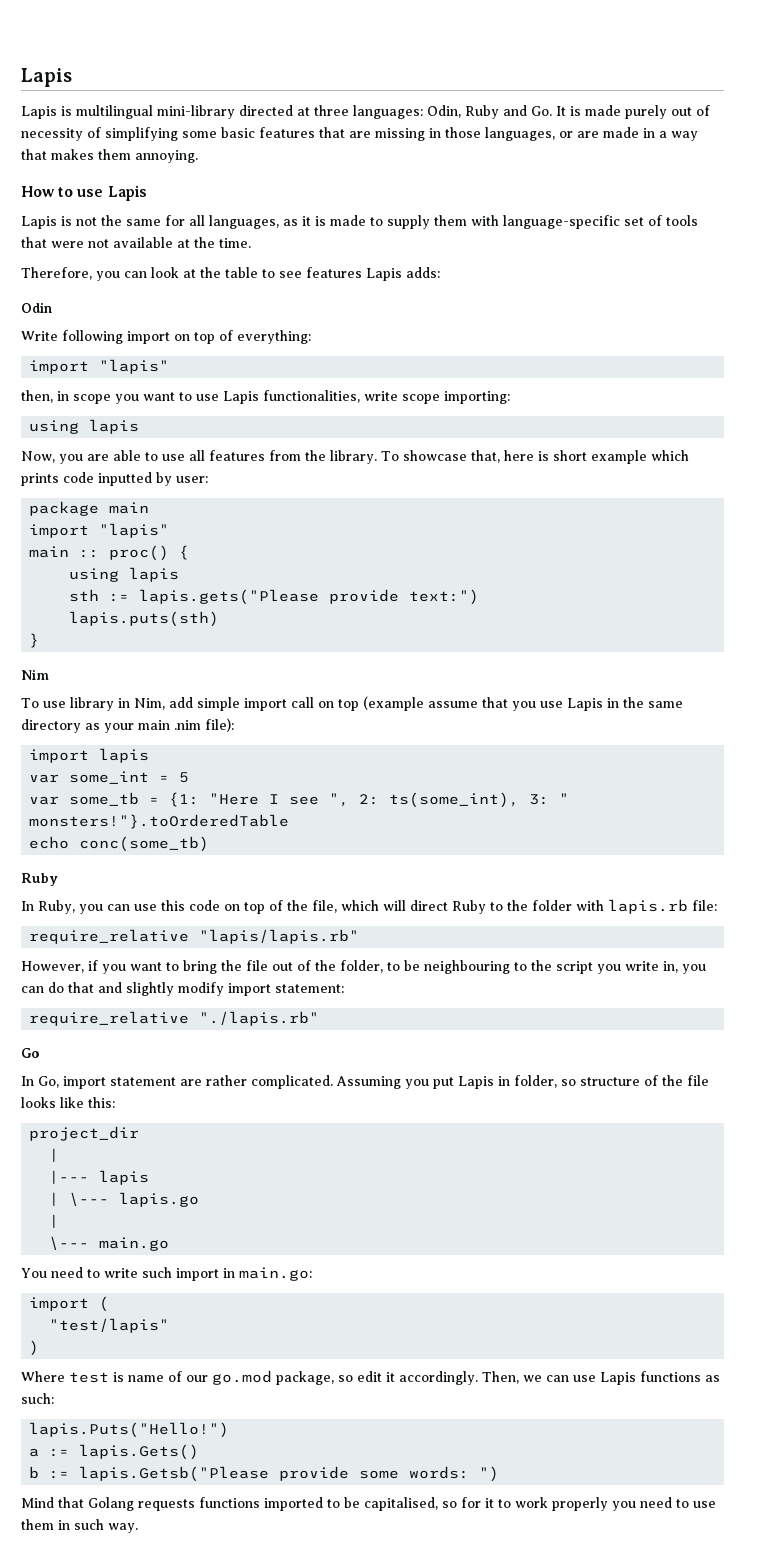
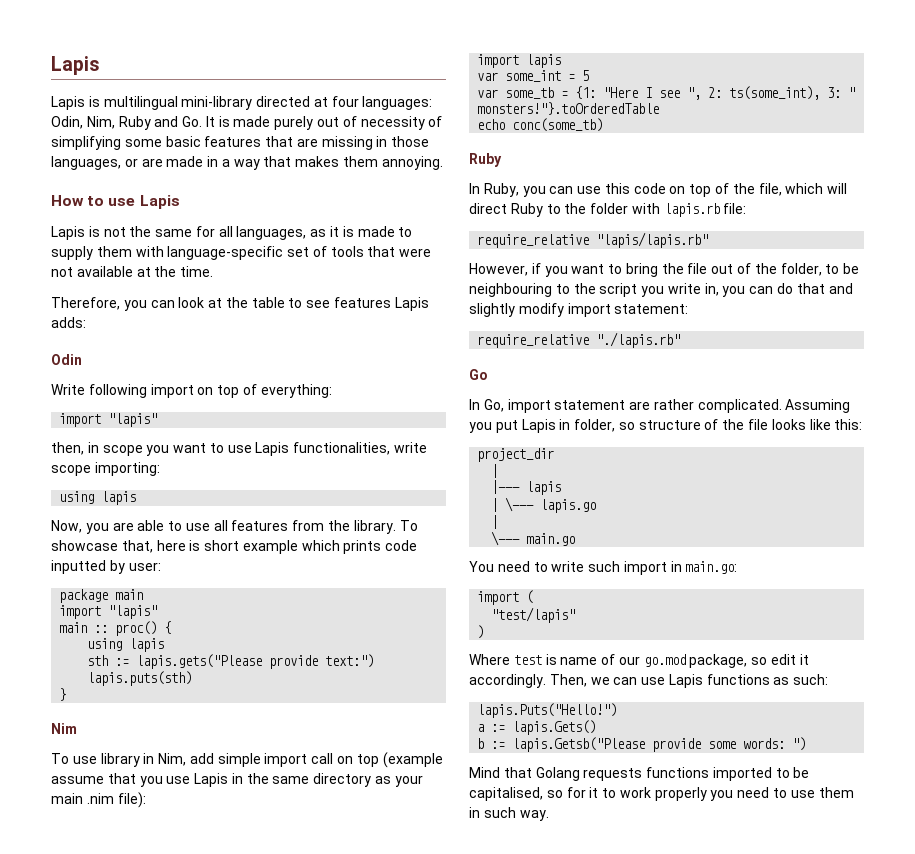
- Lapis is multilingual mini-library directed at three languages: Odin, Ruby and Go. It is made purely out of necessity of simplifying some basic features that are missing in those languages, or are made in a way that makes them annoying.
+ Lapis is multilingual mini-library directed at four languages: Odin, Nim, Ruby and Go. It is made purely out of necessity of simplifying some basic features that are missing in those languages, or are made in a way that makes them annoying.

